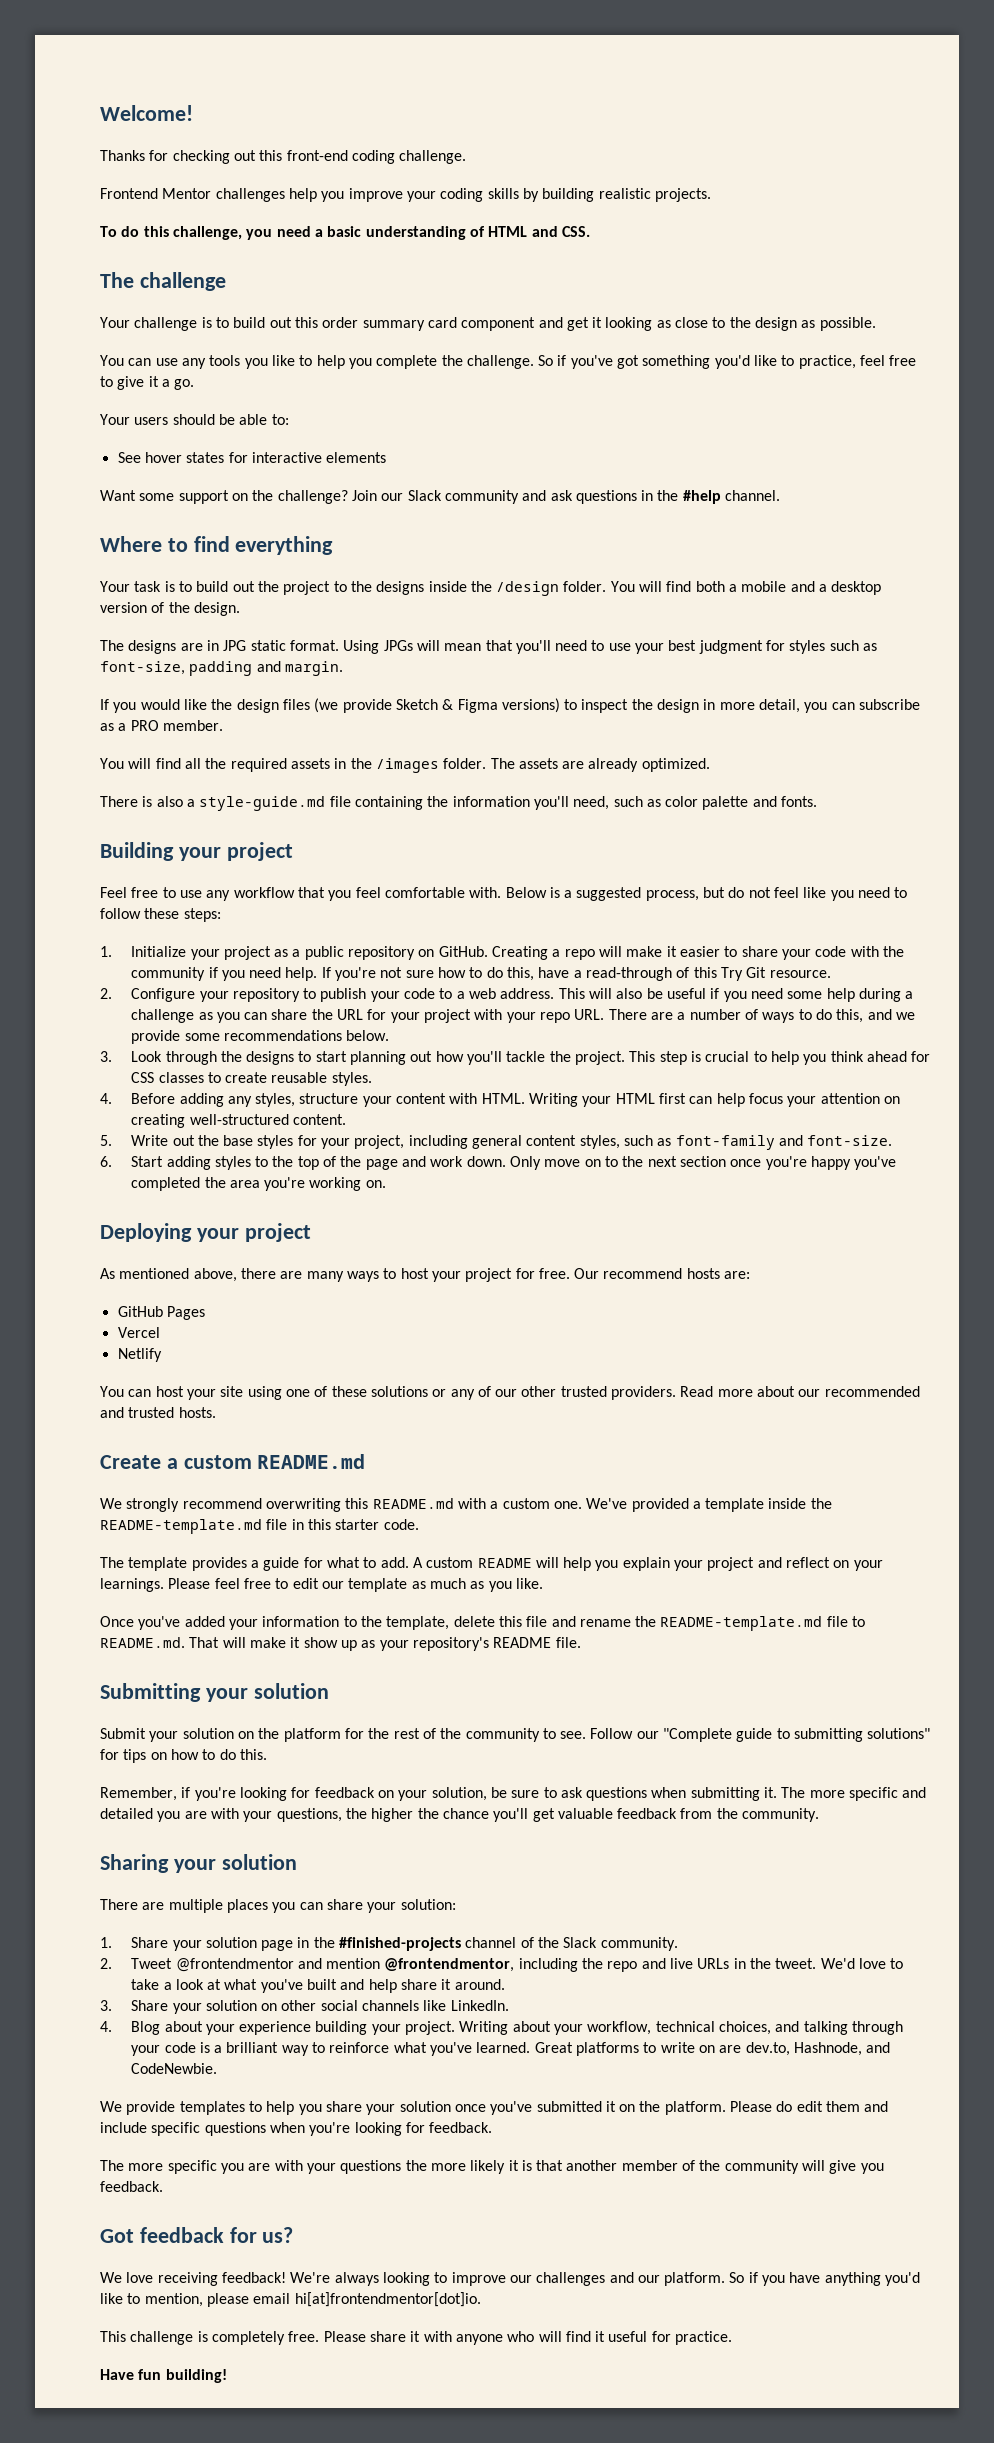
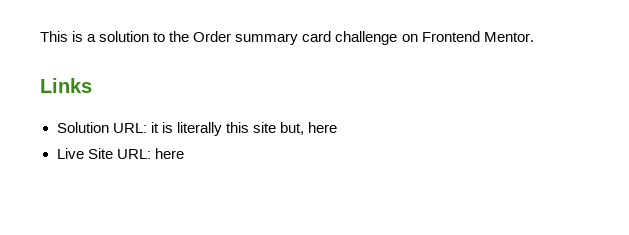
- Welcome!
- Thanks for checking out this front-end coding challenge.
- Frontend Mentor challenges help you improve your coding skills by building realistic projects.
- To do this challenge, you need a basic understanding of HTML and CSS.
- The challenge
- Your challenge is to build out this order summary card component and get it looking as close to the design as possible.
- You can use any tools you like to help you complete the challenge. So if you've got something you'd like to practice, feel free to give it a go.
- Your users should be able to:
- See hover states for interactive elements
- Want some support on the challenge? Join our Slack community and ask questions in the #help channel.
- Where to find everything
- Your task is to build out the project to the designs inside the /design folder. You will find both a mobile and a desktop version of the design.
- The designs are in JPG static format. Using JPGs will mean that you'll need to use your best judgment for styles such as font-size, padding and margin.
- If you would like the design files (we provide Sketch & Figma versions) to inspect the design in more detail, you can subscribe as a PRO member.
- You will find all the required assets in the /images folder. The assets are already optimized.
- There is also a style-guide.md file containing the information you'll need, such as color palette and fonts.
- Building your project
- Feel free to use any workflow that you feel comfortable with. Below is a suggested process, but do not feel like you need to follow these steps:
- 1. Initialize your project as a public repository on GitHub. Creating a repo will make it easier to share your code with the community if you need help. If you're not sure how to do this, have a read-through of this Try Git resource.
- 2. Configure your repository to publish your code to a web address. This will also be useful if you need some help during a challenge as you can share the URL for your project with your repo URL. There are a number of ways to do this, and we provide some recommendations below.
- 3. Look through the designs to start planning out how you'll tackle the project. This step is crucial to help you think ahead for CSS classes to create reusable styles.
- 4. Before adding any styles, structure your content with HTML. Writing your HTML first can help focus your attention on creating well-structured content.
- 5. Write out the base styles for your project, including general content styles, such as font-family and font-size.
- 6. Start adding styles to the top of the page and work down. Only move on to the next section once you're happy you've completed the area you're working on.
- Deploying your project
- As mentioned above, there are many ways to host your project for free. Our recommend hosts are:
- GitHub Pages
- Vercel
- Netlify
- You can host your site using one of these solutions or any of our other trusted providers. Read more about our recommended and trusted hosts.
- Create a custom README.md
- We strongly recommend overwriting this README.md with a custom one. We've provided a template inside the README-template.md file in this starter code.
- The template provides a guide for what to add. A custom README will help you explain your project and reflect on your learnings. Please feel free to edit our template as much as you like.
- Once you've added your information to the template, delete this file and rename the README-template.md file to README.md. That will make it show up as your repository's README file.
- Submitting your solution
- Submit your solution on the platform for the rest of the community to see. Follow our "Complete guide to submitting solutions" for tips on how to do this.
- Remember, if you're looking for feedback on your solution, be sure to ask questions when submitting it. The more specific and detailed you are with your questions, the higher the chance you'll get valuable feedback from the community.
- Sharing your solution
- There are multiple places you can share your solution:
- 1. Share your solution page in the #finished-projects channel of the Slack community.
- 2. Tweet @frontendmentor and mention @frontendmentor, including the repo and live URLs in the tweet. We'd love to take a look at what you've built and help share it around.
- 3. Share your solution on other social channels like LinkedIn.
- 4. Blog about your experience building your project. Writing about your workflow, technical choices, and talking through your code is a brilliant way to reinforce what you've learned. Great platforms to write on are dev.to, Hashnode, and CodeNewbie.
- We provide templates to help you share your solution once you've submitted it on the platform. Please do edit them and include specific questions when you're looking for feedback.
- The more specific you are with your questions the more likely it is that another member of the community will give you feedback.
- Got feedback for us?
- We love receiving feedback! We're always looking to improve our challenges and our platform. So if you have anything you'd like to mention, please email hi[at]frontendmentor[dot]io.
- This challenge is completely free. Please share it with anyone who will find it useful for practice.
- Have fun building!
+ This is a solution to the Order summary card challenge on Frontend Mentor.
+ Links
+ Solution URL: it is literally this site but, here
+ Live Site URL: here

